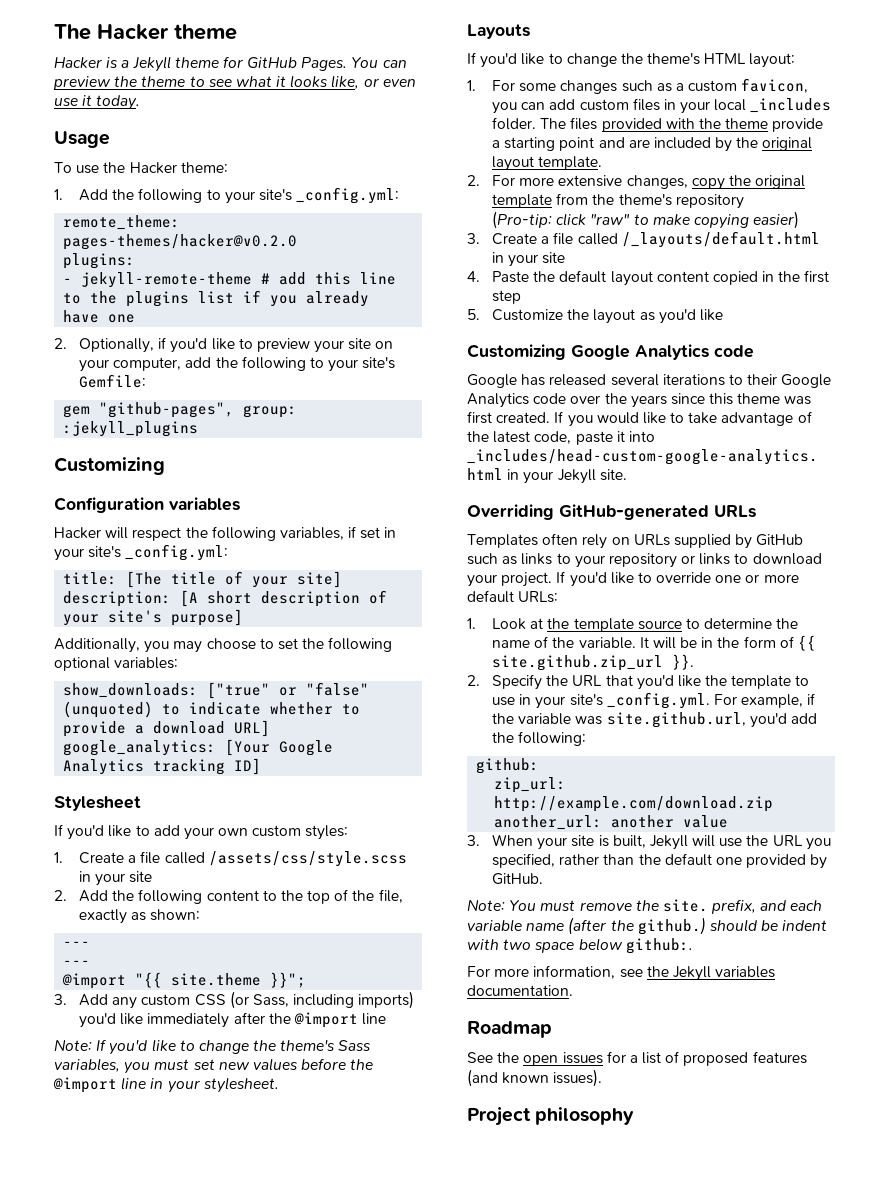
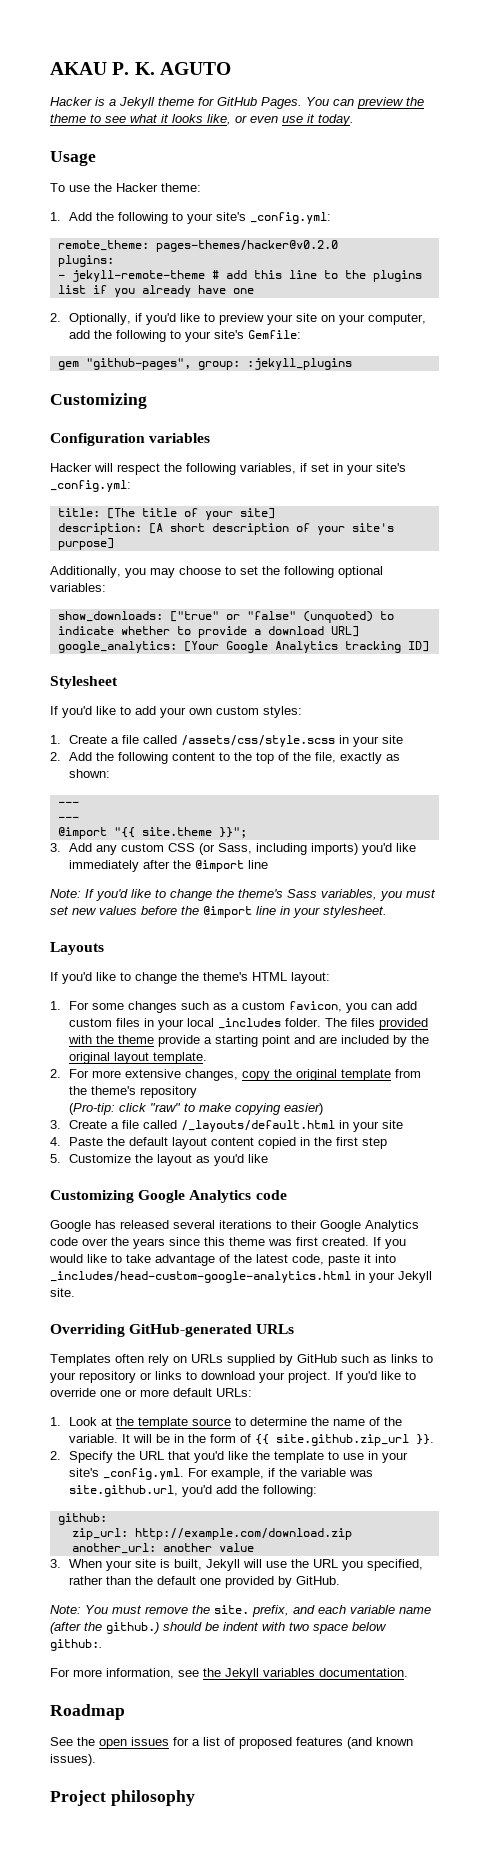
- The Hacker theme
+ AKAU P. K. AGUTO

